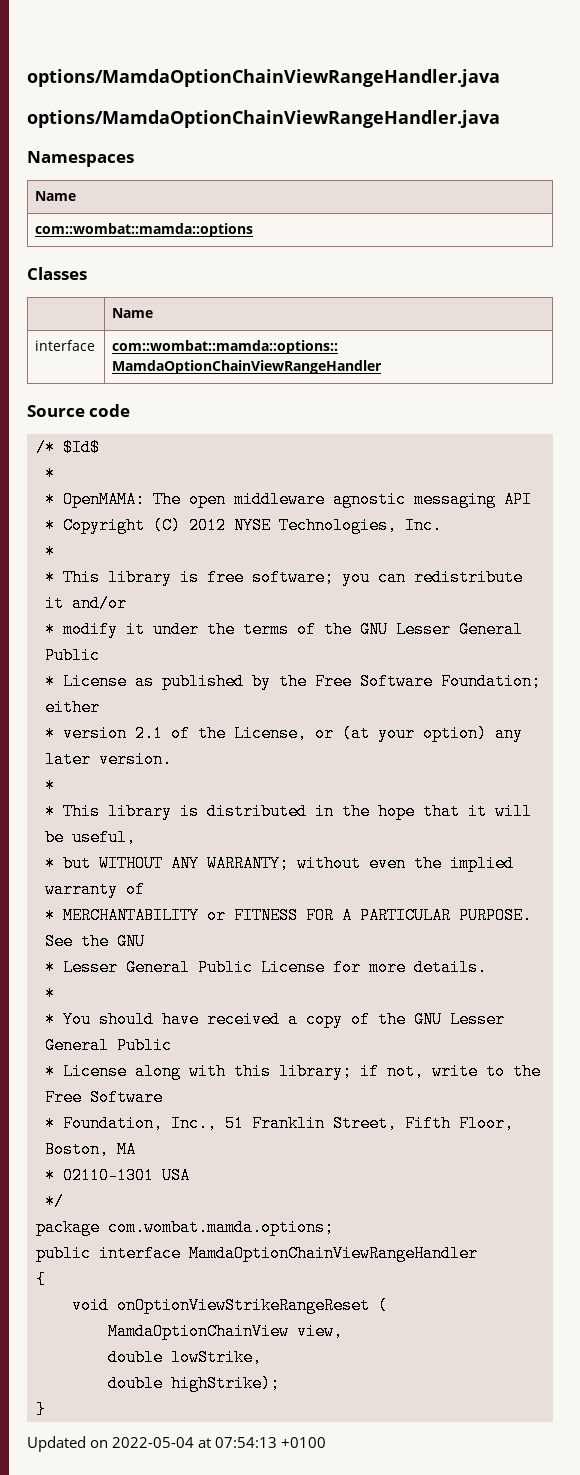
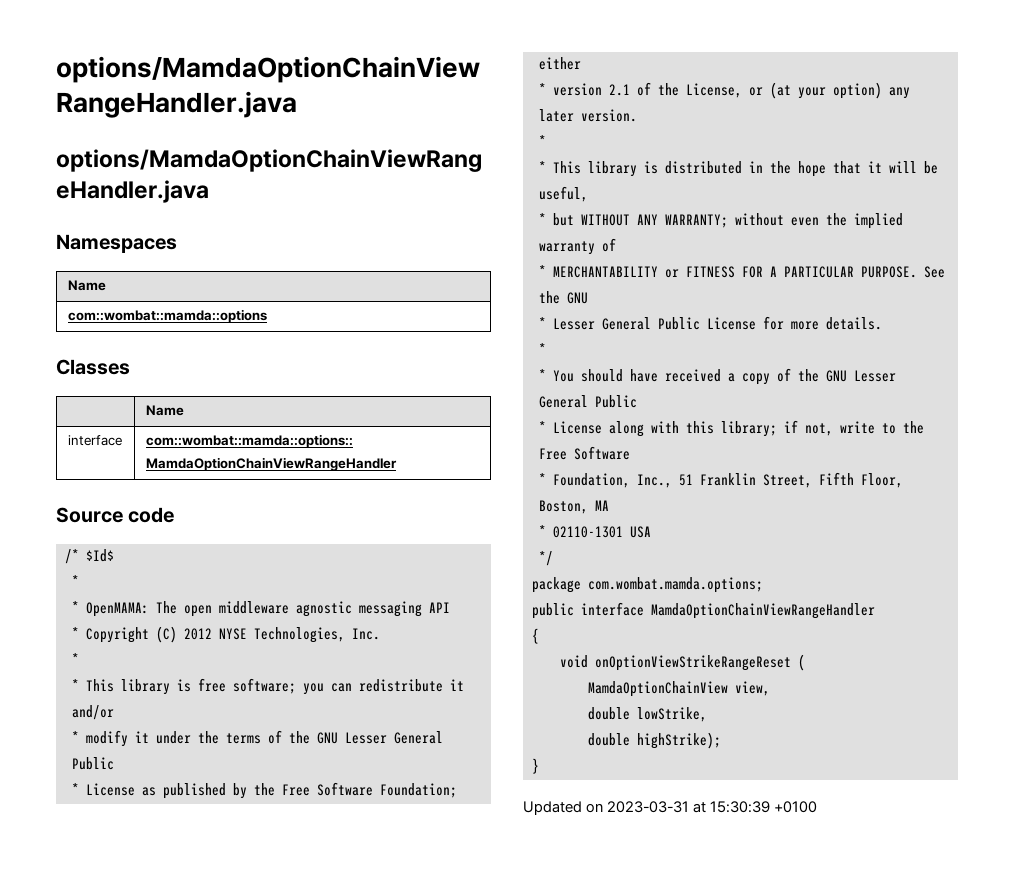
- Updated on 2022-05-04 at 07:54:13 +0100
+ Updated on 2023-03-31 at 15:30:39 +0100

